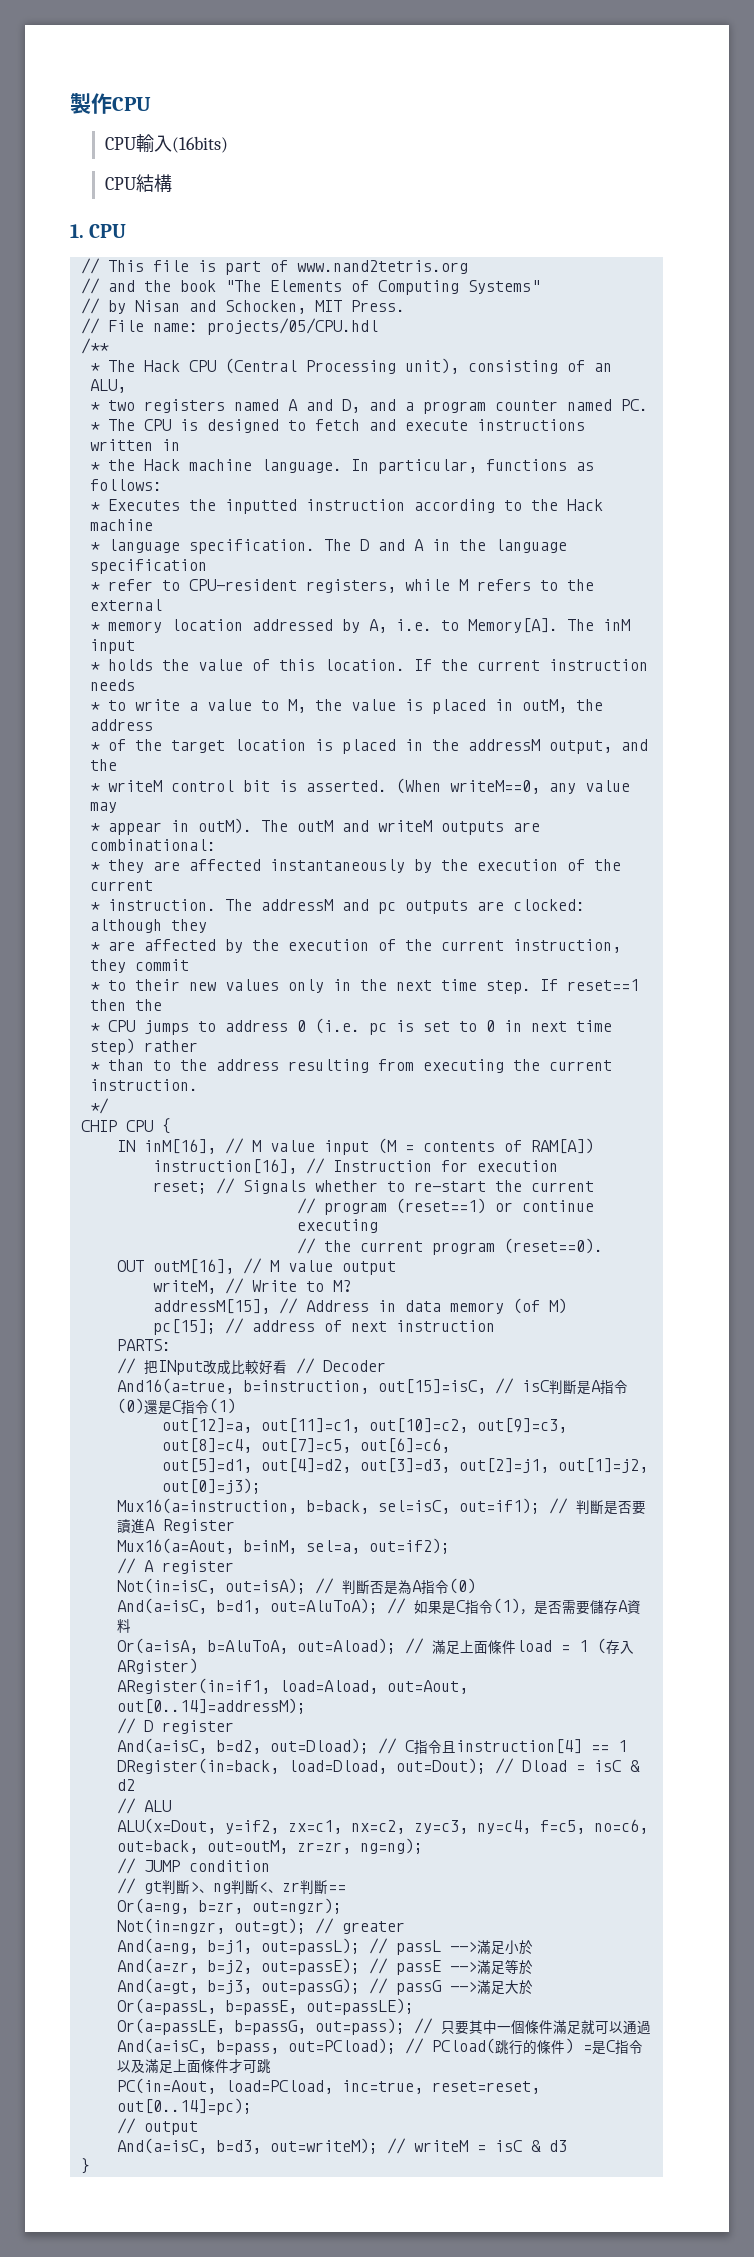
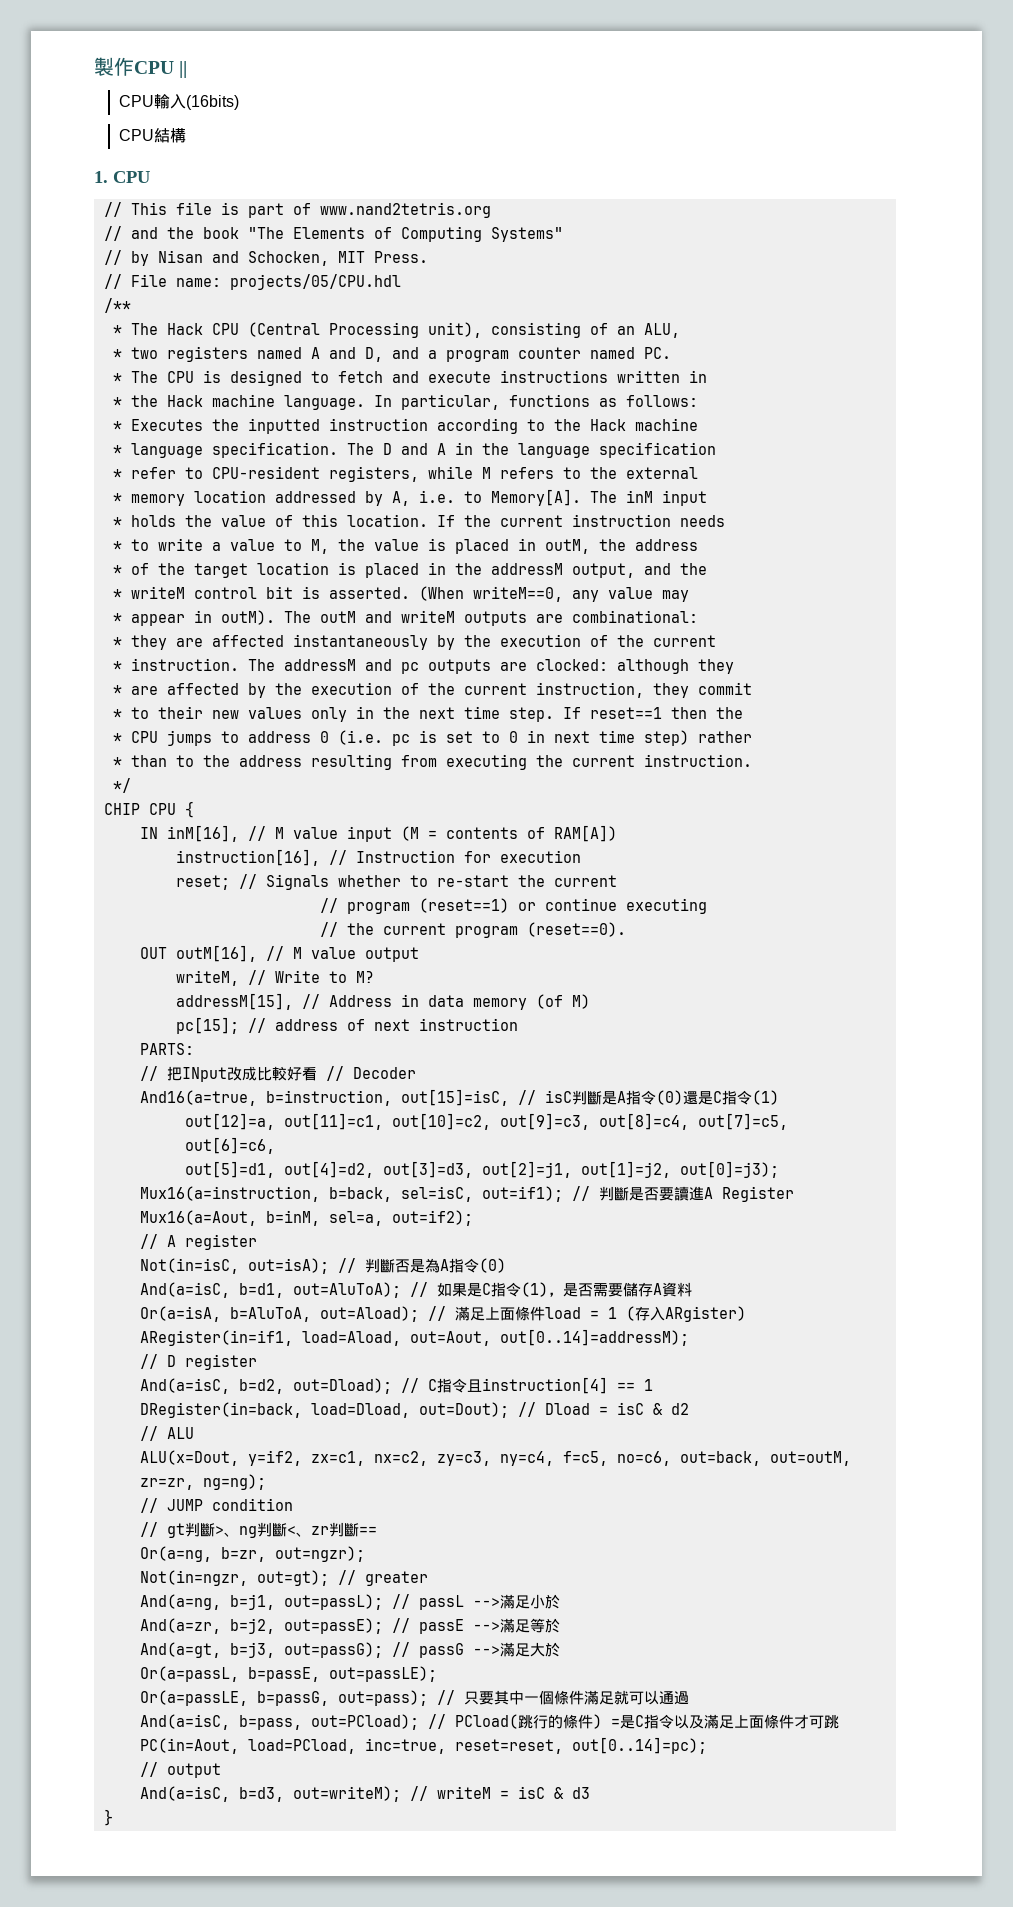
- 製作CPU
+ 製作CPU ||

